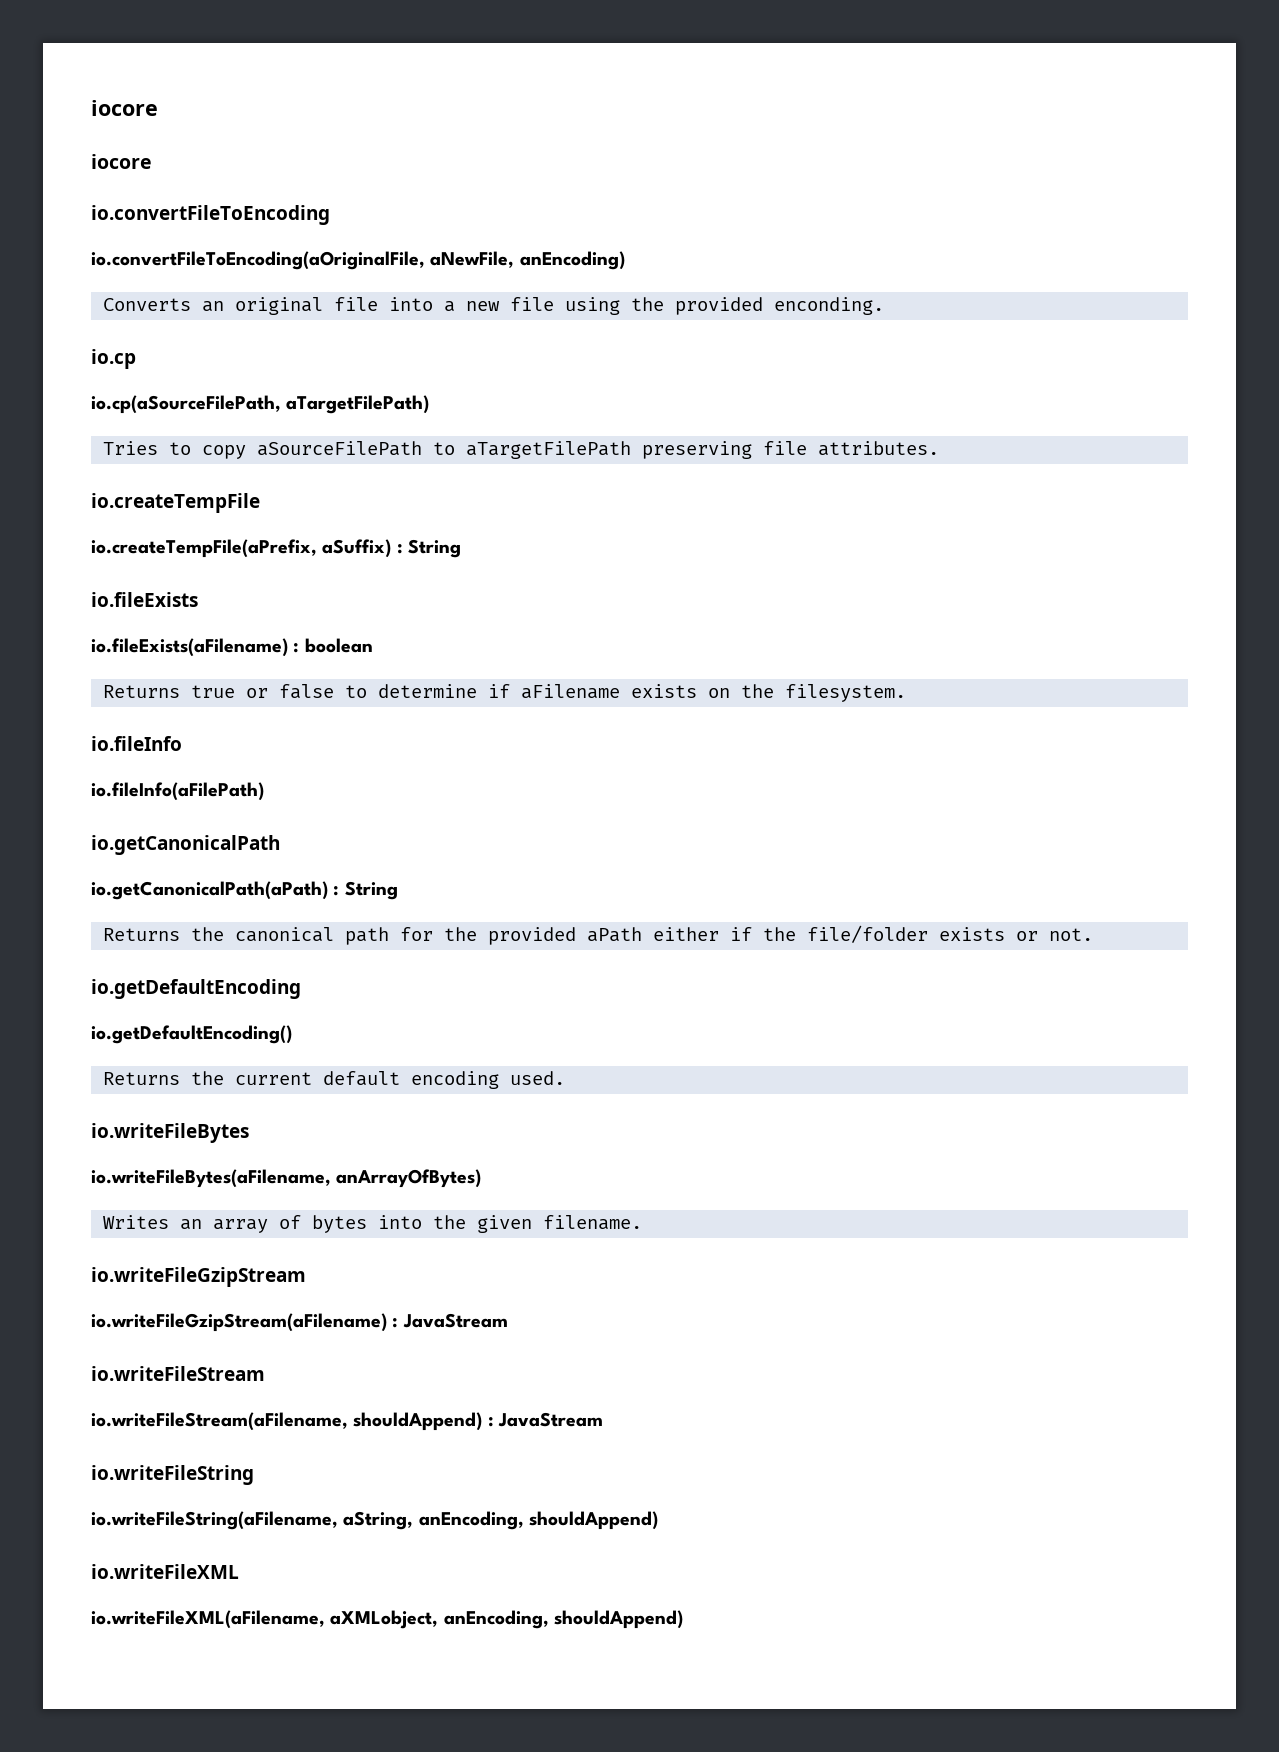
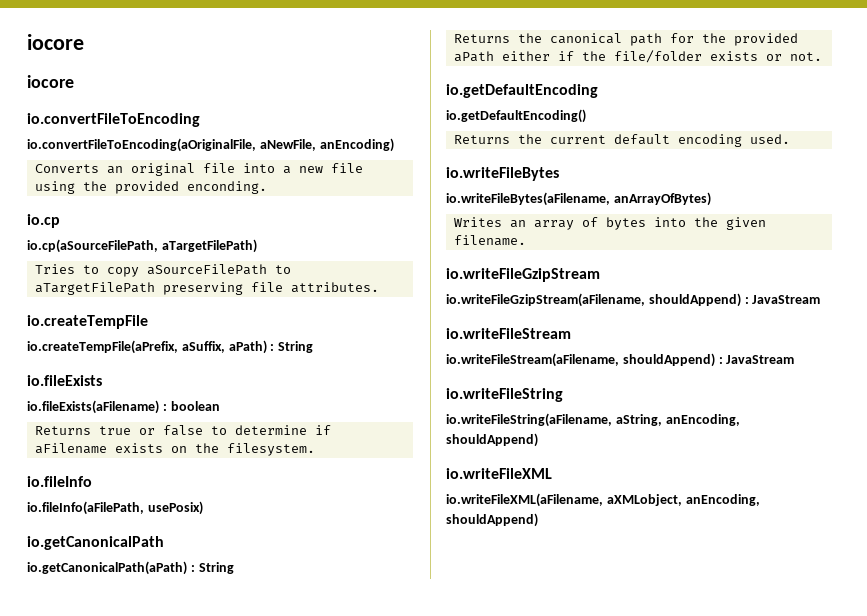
- io.createTempFile(aPrefix, aSuffix) : String
+ io.createTempFile(aPrefix, aSuffix, aPath) : String
- io.fileInfo(aFilePath)
+ io.fileInfo(aFilePath, usePosix)
- io.writeFileGzipStream(aFilename) : JavaStream
+ io.writeFileGzipStream(aFilename, shouldAppend) : JavaStream

